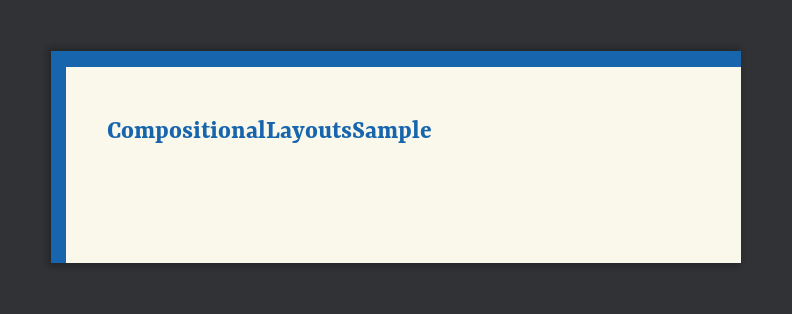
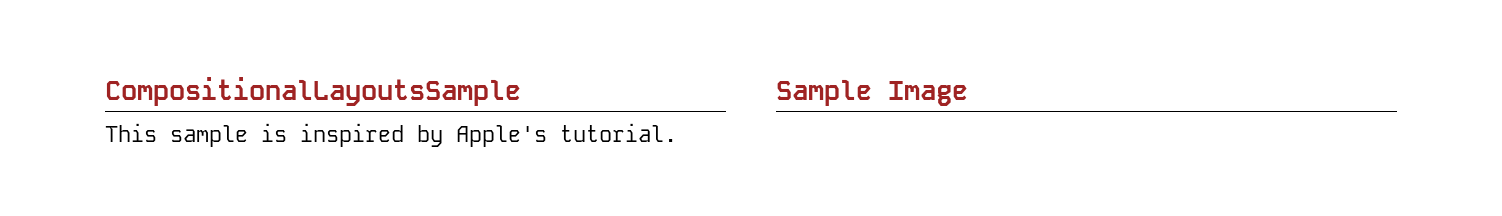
+ This sample is inspired by Apple's tutorial.
+ Sample Image

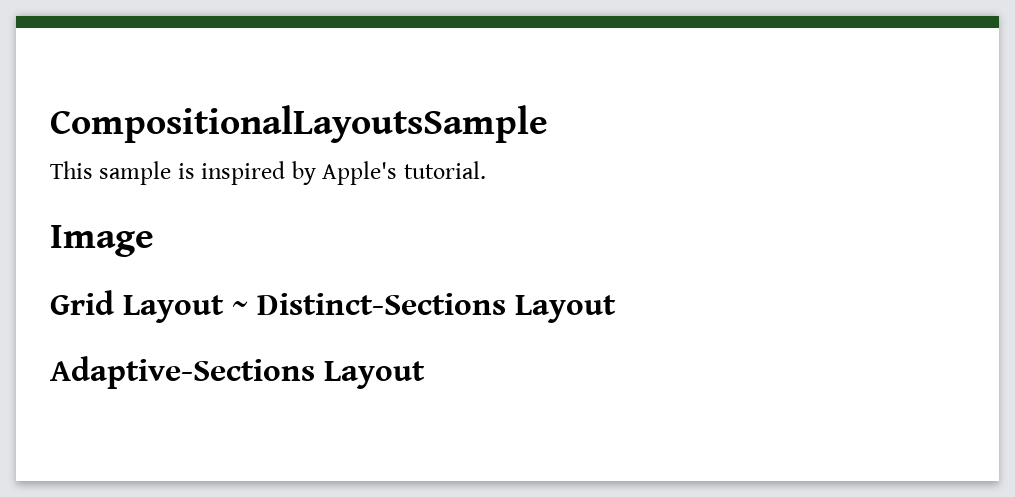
- Sample Image
+ Image
+ Grid Layout ~ Distinct-Sections Layout
+ Adaptive-Sections Layout

